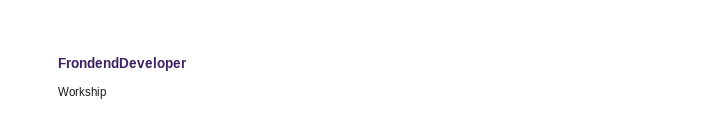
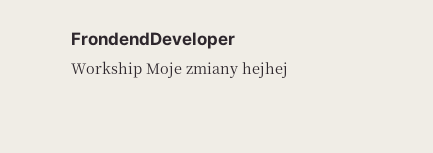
- Workship
+ Workship Moje zmiany hejhej

